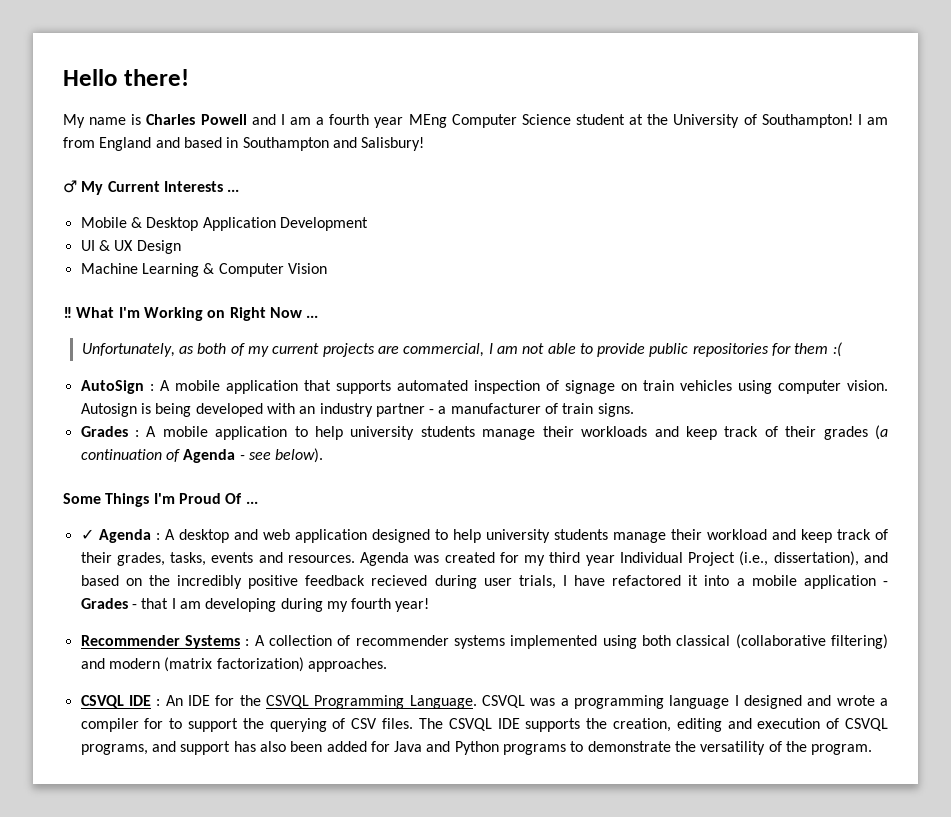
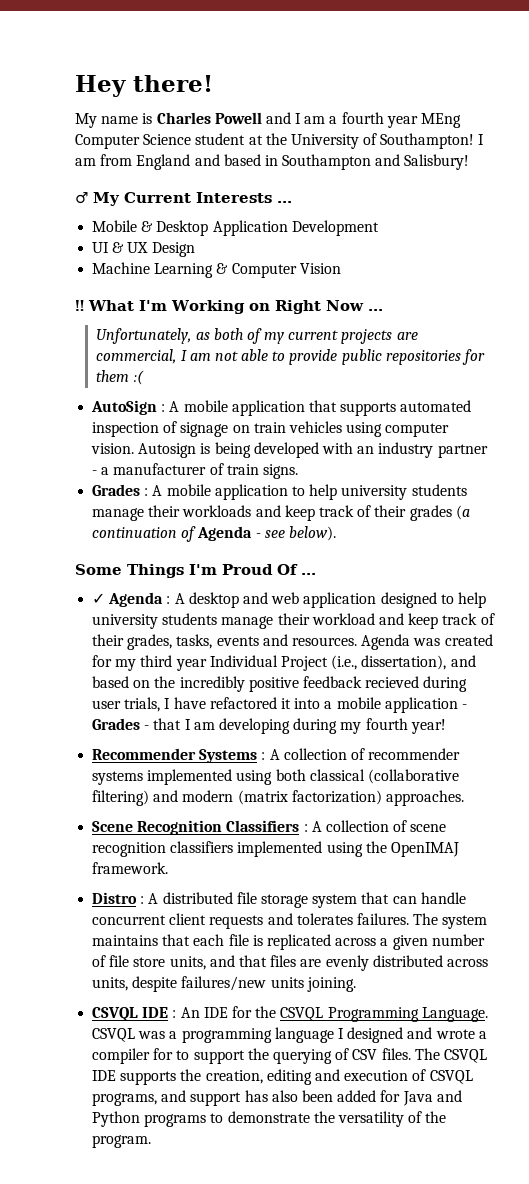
- Hello there!
+ Hey there!
+ Scene Recognition Classifiers : A collection of scene recognition classifiers implemented using the OpenIMAJ framework.
+ Distro : A distributed file storage system that can handle concurrent client requests and tolerates failures. The system maintains that each file is replicated across a given number of file store units, and that files are evenly distributed across units, despite failures/new units joining.

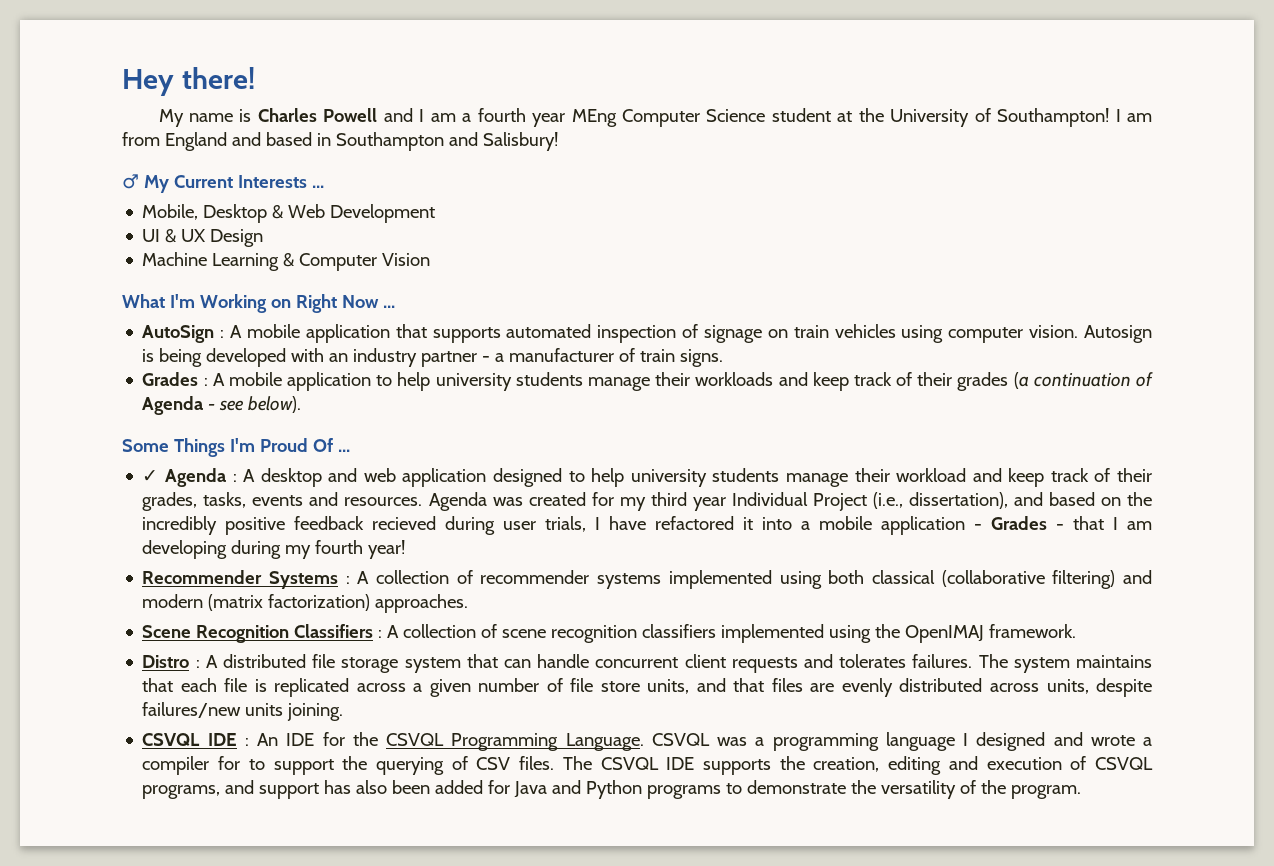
- Mobile & Desktop Application Development
+ Mobile, Desktop & Web Development
- ‼ What I'm Working on Right Now ...
+ What I'm Working on Right Now ...
- Unfortunately, as both of my current projects are commercial, I am not able to provide public repositories for them :(

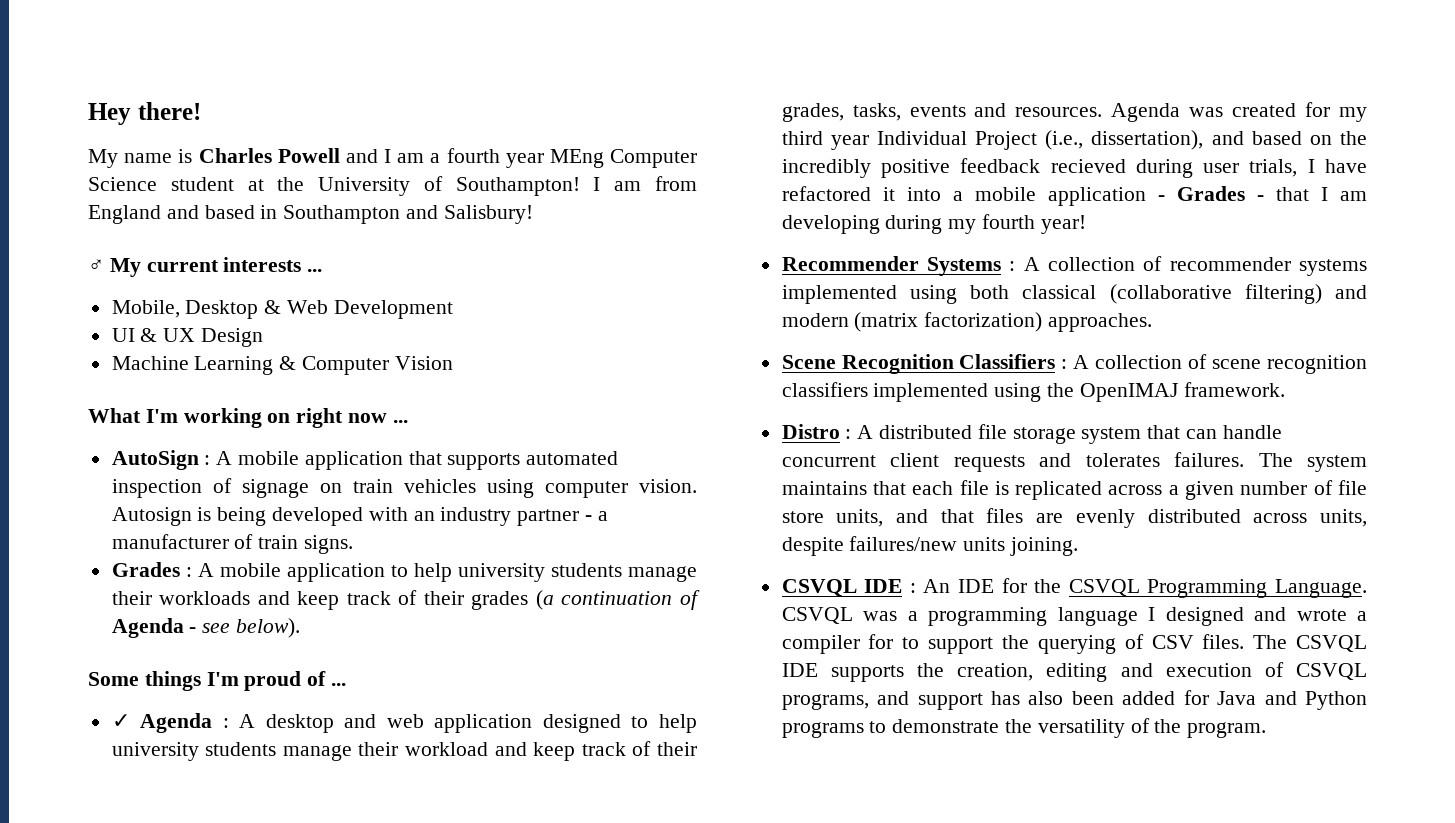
- ♂ My Current Interests ...
+ ♂ My current interests ...
- What I'm Working on Right Now ...
+ What I'm working on right now ...
- Some Things I'm Proud Of ...
+ Some things I'm proud of ...

